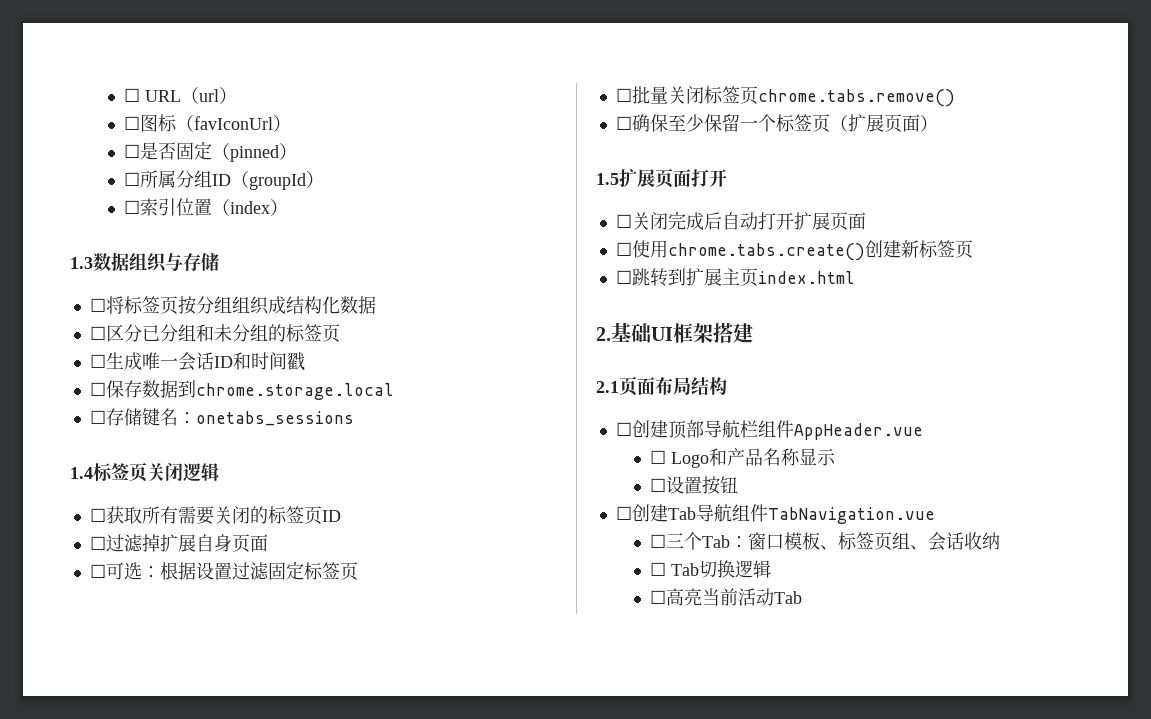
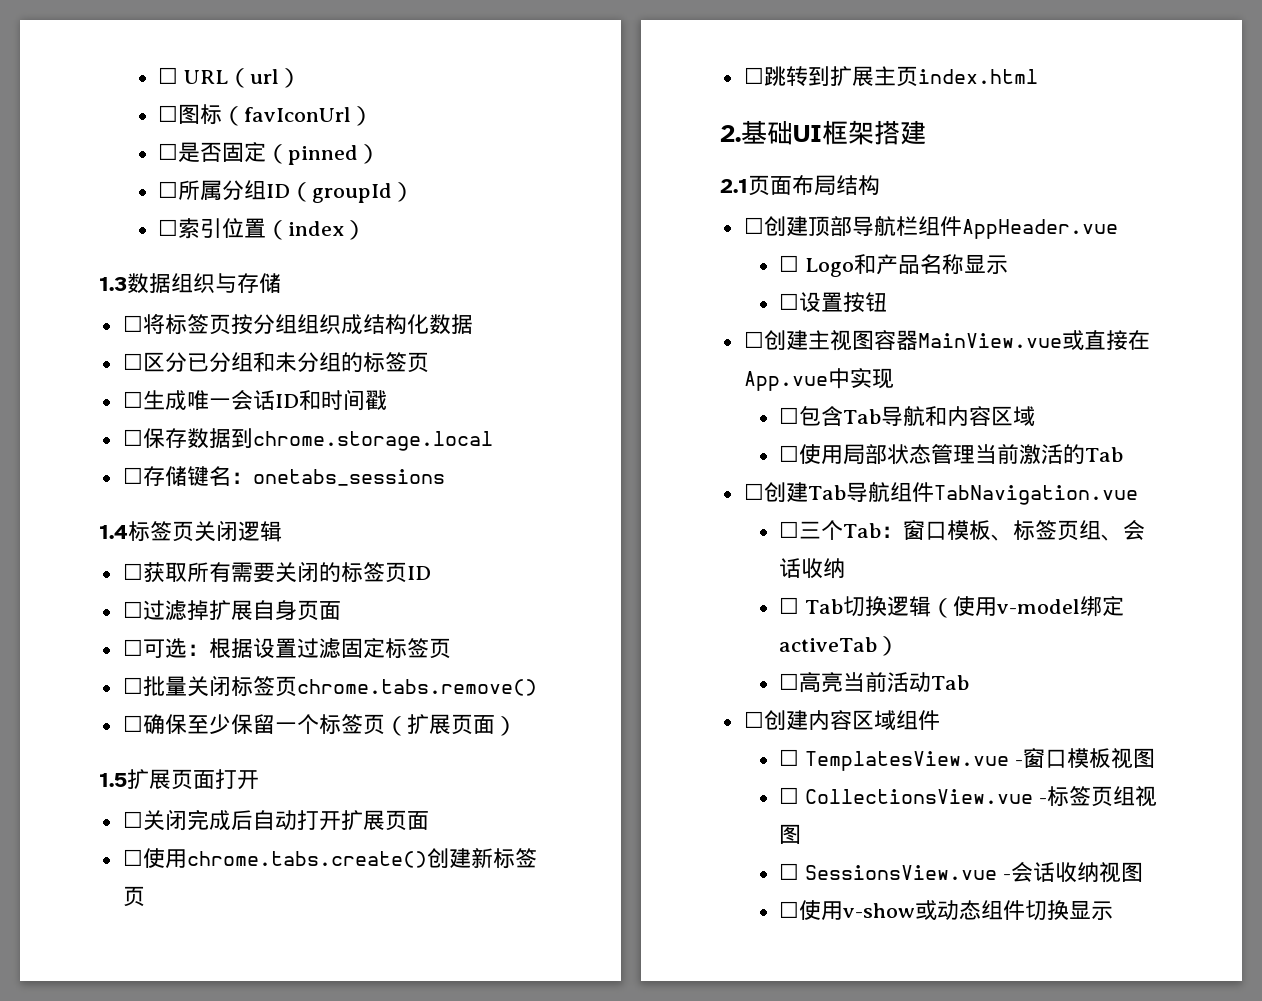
+ ☐创建主视图容器MainView.vue或直接在App.vue中实现
+ ☐包含Tab导航和内容区域
+ ☐使用局部状态管理当前激活的Tab
- ☐ Tab切换逻辑
+ ☐ Tab切换逻辑（使用v-model绑定activeTab）
+ ☐创建内容区域组件
+ ☐ TemplatesView.vue -窗口模板视图
+ ☐ CollectionsView.vue -标签页组视图
+ ☐ SessionsView.vue -会话收纳视图
+ ☐使用v-show或动态组件切换显示

